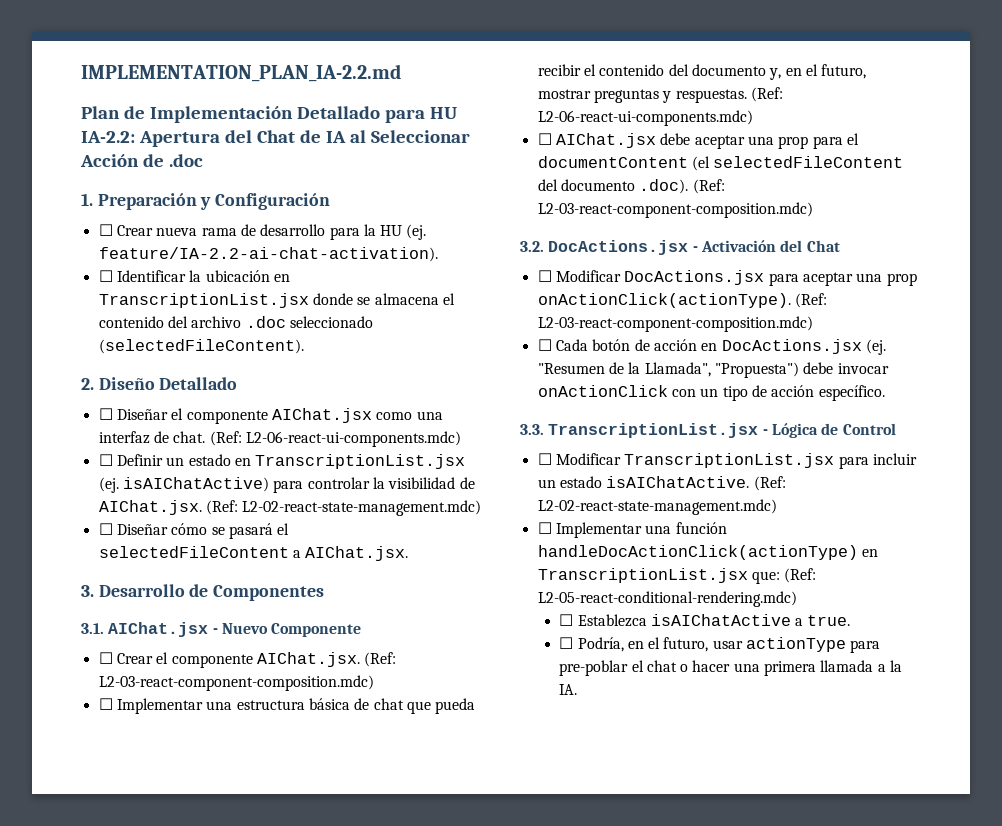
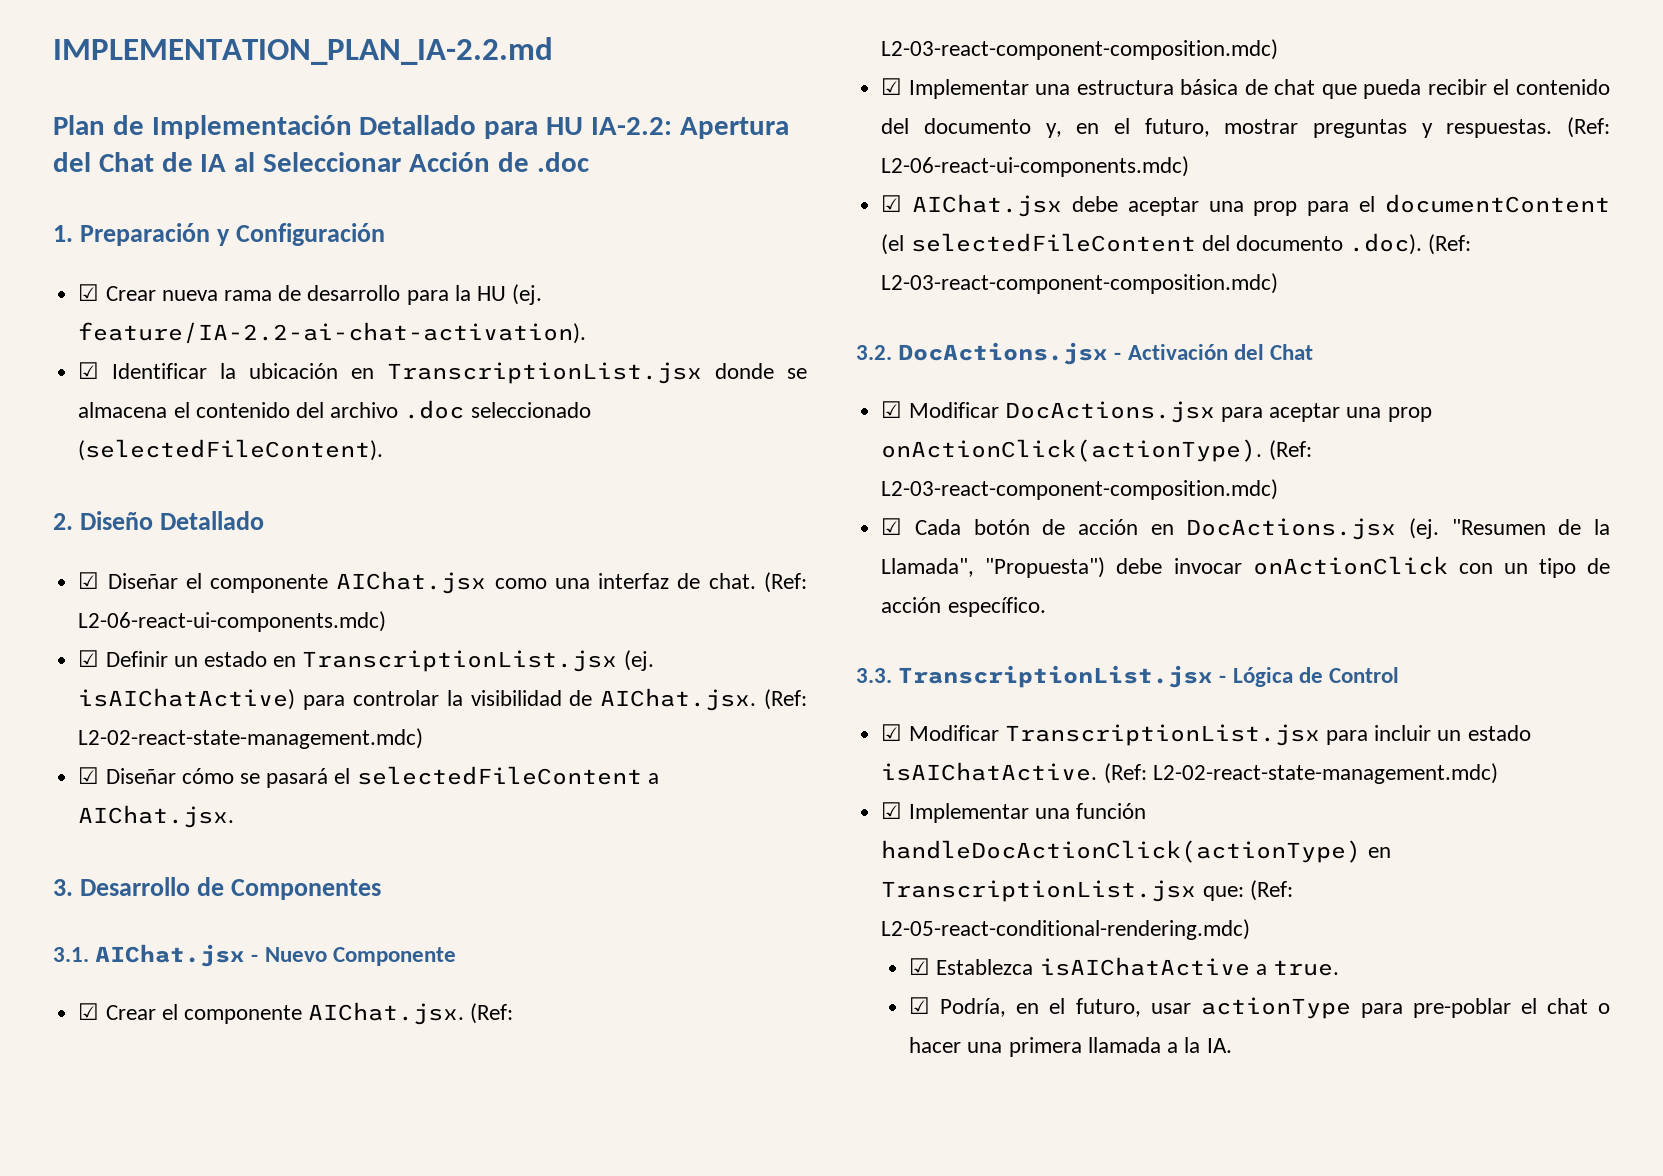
- ☐ Crear nueva rama de desarrollo para la HU (ej. feature/IA-2.2-ai-chat-activation).
+ ☑ Crear nueva rama de desarrollo para la HU (ej. feature/IA-2.2-ai-chat-activation).
- ☐ Identificar la ubicación en TranscriptionList.jsx donde se almacena el contenido del archivo .doc seleccionado (selectedFileContent).
+ ☑ Identificar la ubicación en TranscriptionList.jsx donde se almacena el contenido del archivo .doc seleccionado (selectedFileContent).
- ☐ Diseñar el componente AIChat.jsx como una interfaz de chat.
+ ☑ Diseñar el componente AIChat.jsx como una interfaz de chat.
- ☐ Definir un estado en TranscriptionList.jsx (ej. isAIChatActive) para controlar la visibilidad de AIChat.jsx. (Ref: L2-02-react-state-management.mdc)
+ ☑ Definir un estado en TranscriptionList.jsx (ej. isAIChatActive) para controlar la visibilidad de AIChat.jsx. (Ref: L2-02-react-state-management.mdc)
- ☐ Diseñar cómo se pasará el selectedFileContent a AIChat.jsx.
+ ☑ Diseñar cómo se pasará el selectedFileContent a AIChat.jsx.
- ☐ Crear el componente AIChat.jsx. (Ref: L2-03-react-component-composition.mdc)
+ ☑ Crear el componente AIChat.jsx. (Ref: L2-03-react-component-composition.mdc)
- ☐ Implementar una estructura básica de chat que pueda recibir el contenido del documento y, en el futuro, mostrar preguntas y respuestas.
+ ☑ Implementar una estructura básica de chat que pueda recibir el contenido del documento y, en el futuro, mostrar preguntas y respuestas.
- ☐ AIChat.jsx debe aceptar una prop para el documentContent (el selectedFileContent del documento .doc). (Ref: L2-03-react-component-composition.mdc)
+ ☑ AIChat.jsx debe aceptar una prop para el documentContent (el selectedFileContent del documento .doc). (Ref: L2-03-react-component-composition.mdc)
- ☐ Modificar DocActions.jsx para aceptar una prop onActionClick(actionType).
+ ☑ Modificar DocActions.jsx para aceptar una prop onActionClick(actionType).
- ☐ Cada botón de acción en DocActions.jsx (ej.
+ ☑ Cada botón de acción en DocActions.jsx (ej.
- ☐ Modificar TranscriptionList.jsx para incluir un estado isAIChatActive.
+ ☑ Modificar TranscriptionList.jsx para incluir un estado isAIChatActive.
- ☐ Implementar una función handleDocActionClick(actionType) en TranscriptionList.jsx que: (Ref: L2-05-react-conditional-rendering.mdc)
+ ☑ Implementar una función handleDocActionClick(actionType) en TranscriptionList.jsx que: (Ref: L2-05-react-conditional-rendering.mdc)
- ☐ Establezca isAIChatActive a true.
+ ☑ Establezca isAIChatActive a true.
- ☐ Podría, en el futuro, usar actionType para pre-poblar el chat o hacer una primera llamada a la IA.
+ ☑ Podría, en el futuro, usar actionType para pre-poblar el chat o hacer una primera llamada a la IA.

